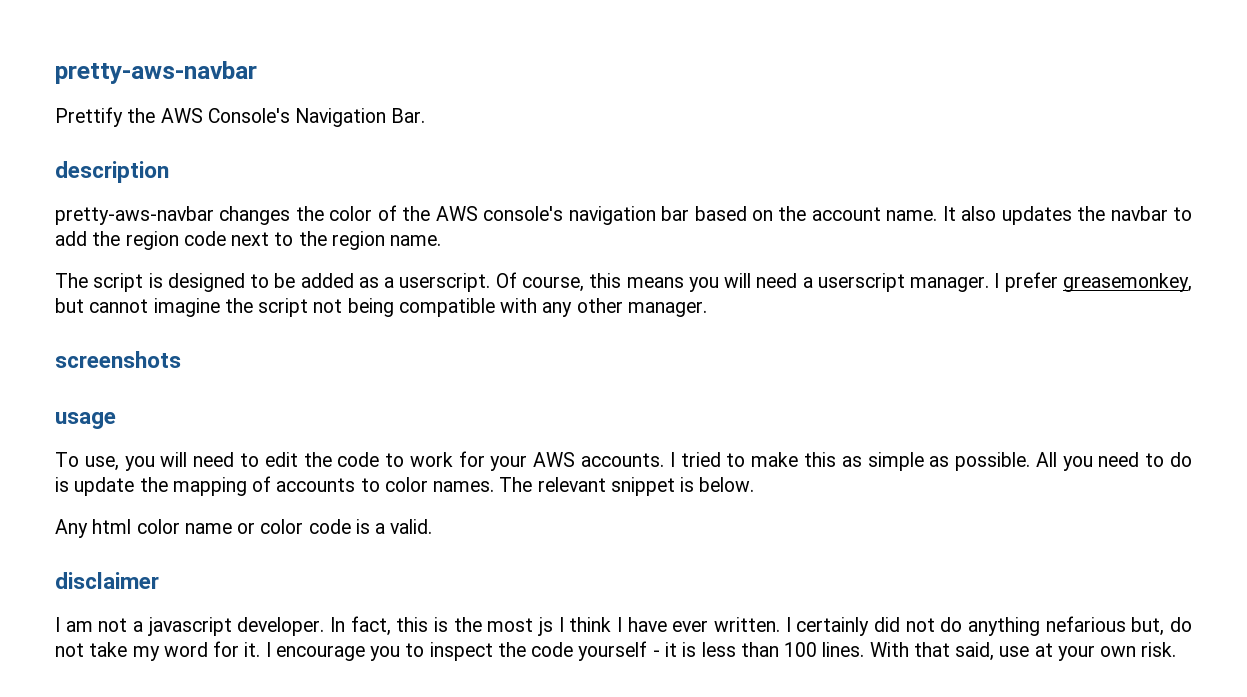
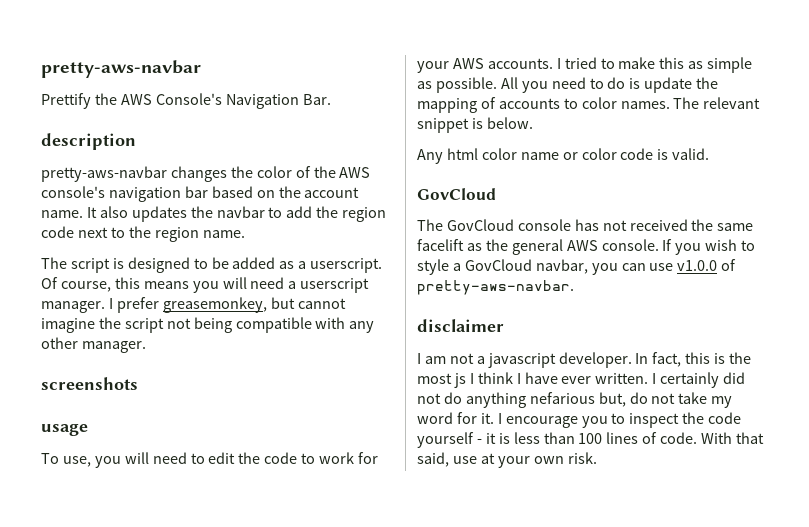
- Any html color name or color code is a valid.
+ Any html color name or color code is valid.
+ GovCloud
+ The GovCloud console has not received the same facelift as the general AWS console. If you wish to style a GovCloud navbar, you can use v1.0.0 of pretty-aws-navbar.
- I encourage you to inspect the code yourself - it is less than 100 lines.
+ I encourage you to inspect the code yourself - it is less than 100 lines of code.

